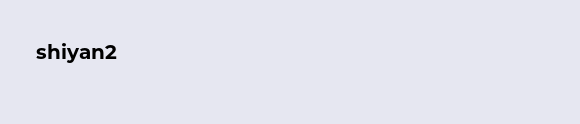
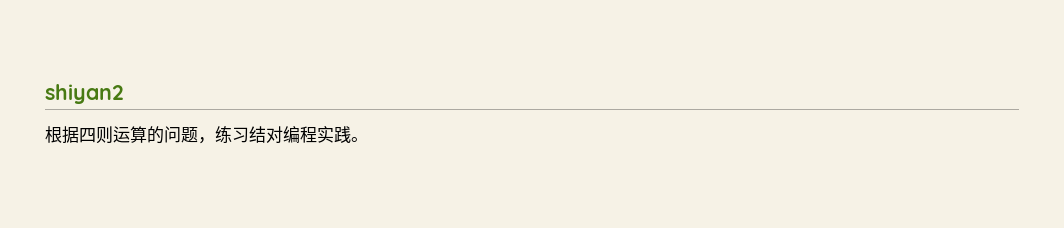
+ 根据四则运算的问题，练习结对编程实践。

